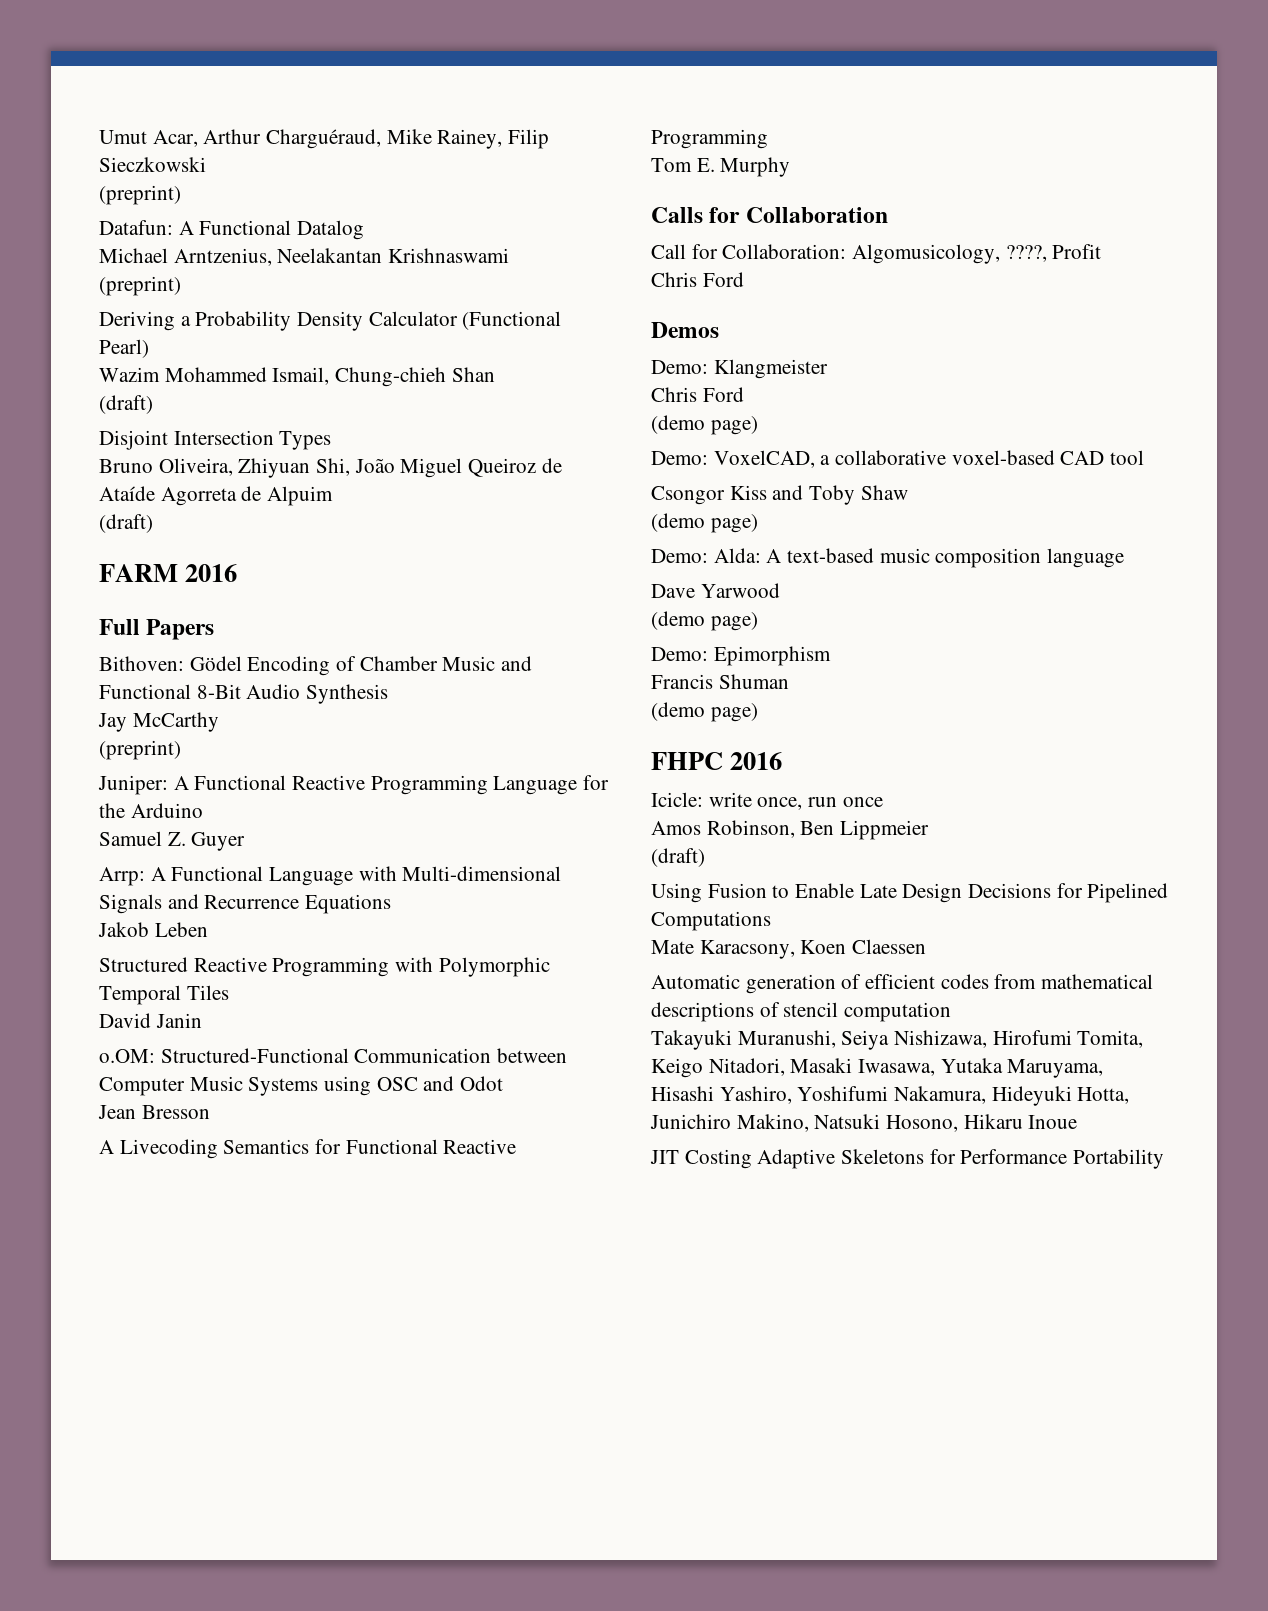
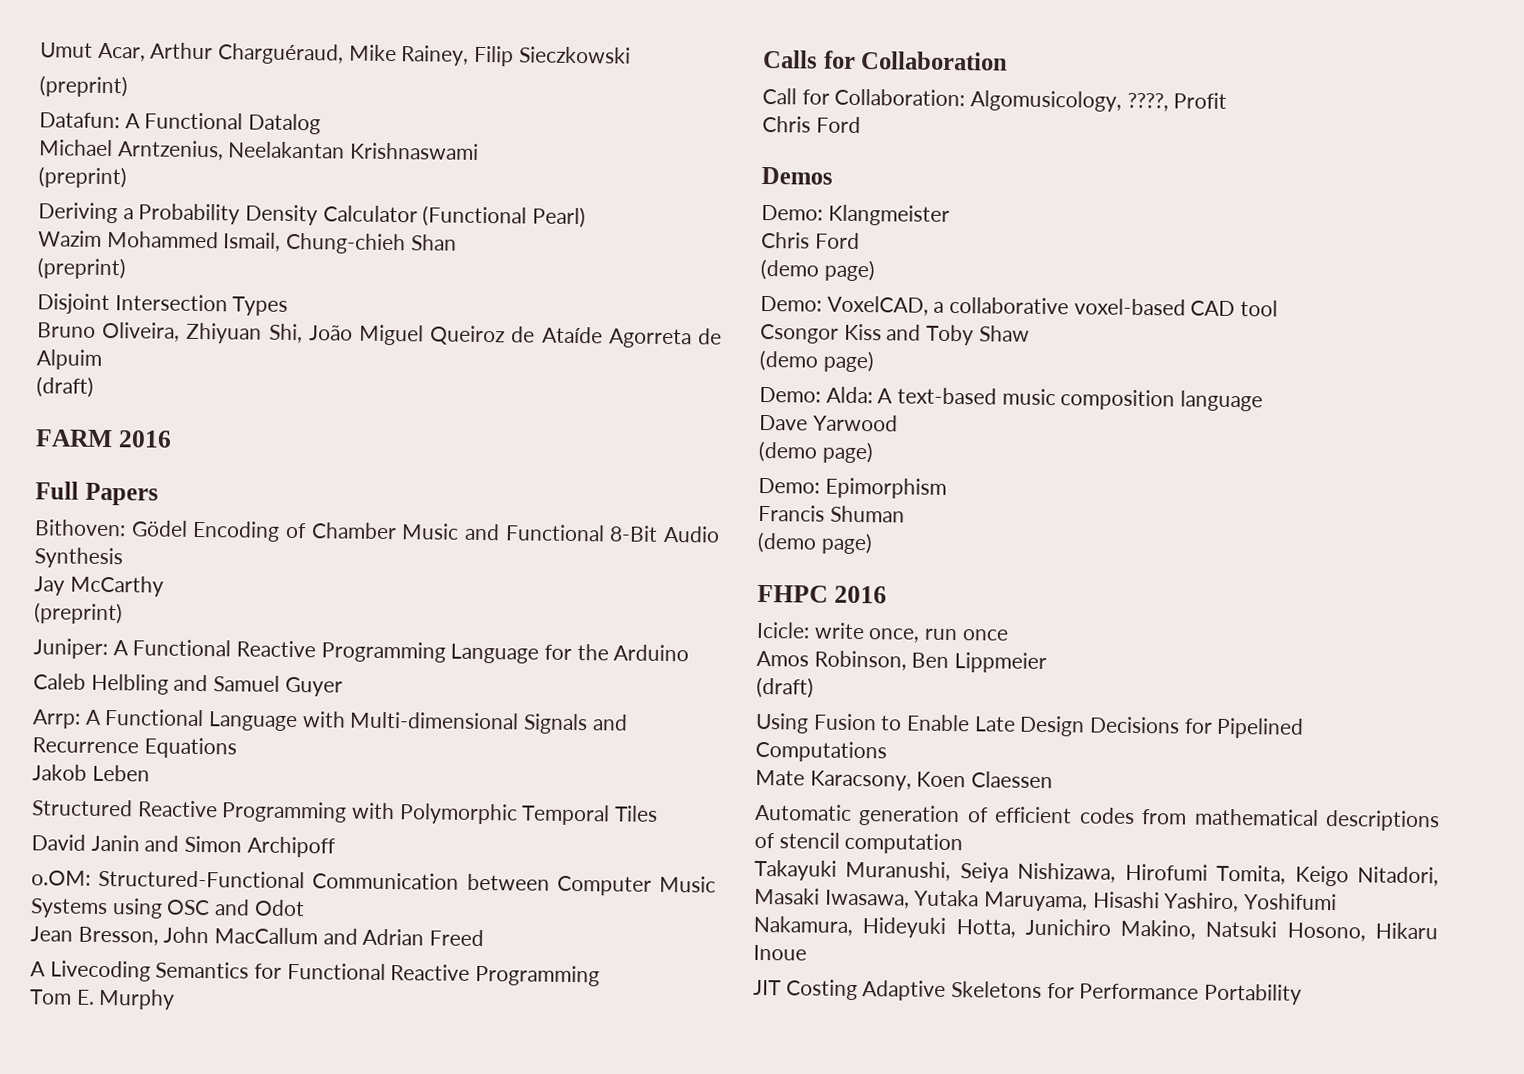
  Wazim Mohammed Ismail, Chung-chieh Shan
- (draft)
+ (preprint)
- Samuel Z. Guyer
+ Caleb Helbling and Samuel Guyer
- David Janin
+ David Janin and Simon Archipoff
- Jean Bresson
+ Jean Bresson, John MacCallum and Adrian Freed

